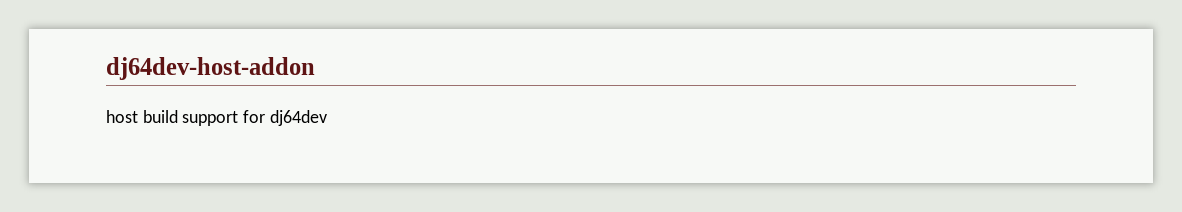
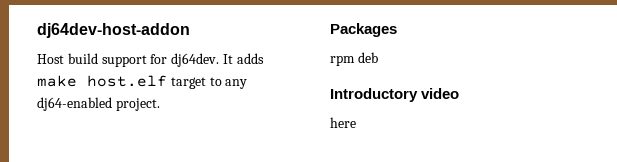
- host build support for dj64dev
+ Host build support for dj64dev. It adds make host.elf target to any dj64-enabled project.
+ Packages
+ rpm deb
+ Introductory video
+ here

